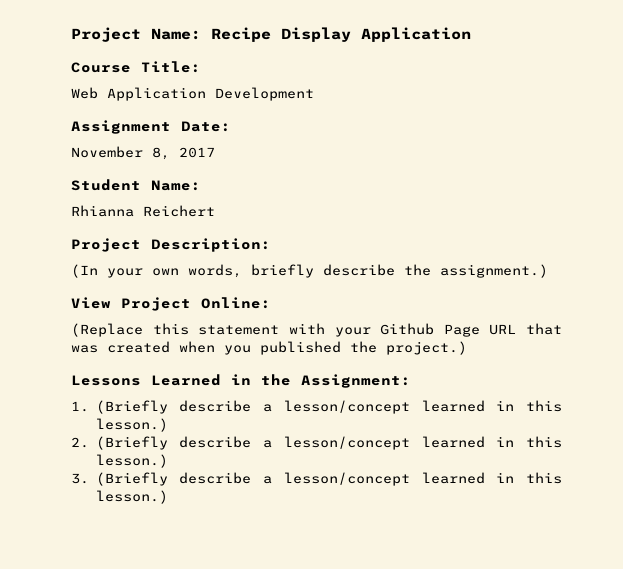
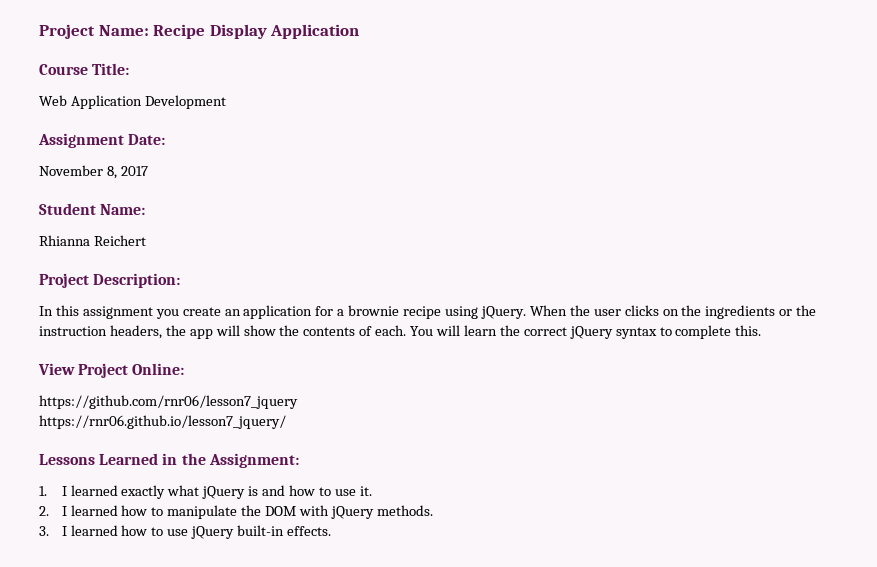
- (In your own words, briefly describe the assignment.)
+ In this assignment you create an application for a brownie recipe using jQuery. When the user clicks on the ingredients or the instruction headers, the app will show the contents of each. You will learn the correct jQuery syntax to complete this.
  View Project Online:
- (Replace this statement with your Github Page URL that was created when you published the project.)
+ https://github.com/rnr06/lesson7_jquery
+ https://rnr06.github.io/lesson7_jquery/
- 1. (Briefly describe a lesson/concept learned in this lesson.)
- 2. (Briefly describe a lesson/concept learned in this lesson.)
- 3. (Briefly describe a lesson/concept learned in this lesson.)
+ 1. I learned exactly what jQuery is and how to use it.
+ 2. I learned how to manipulate the DOM with jQuery methods.
+ 3. I learned how to use jQuery built-in effects.

